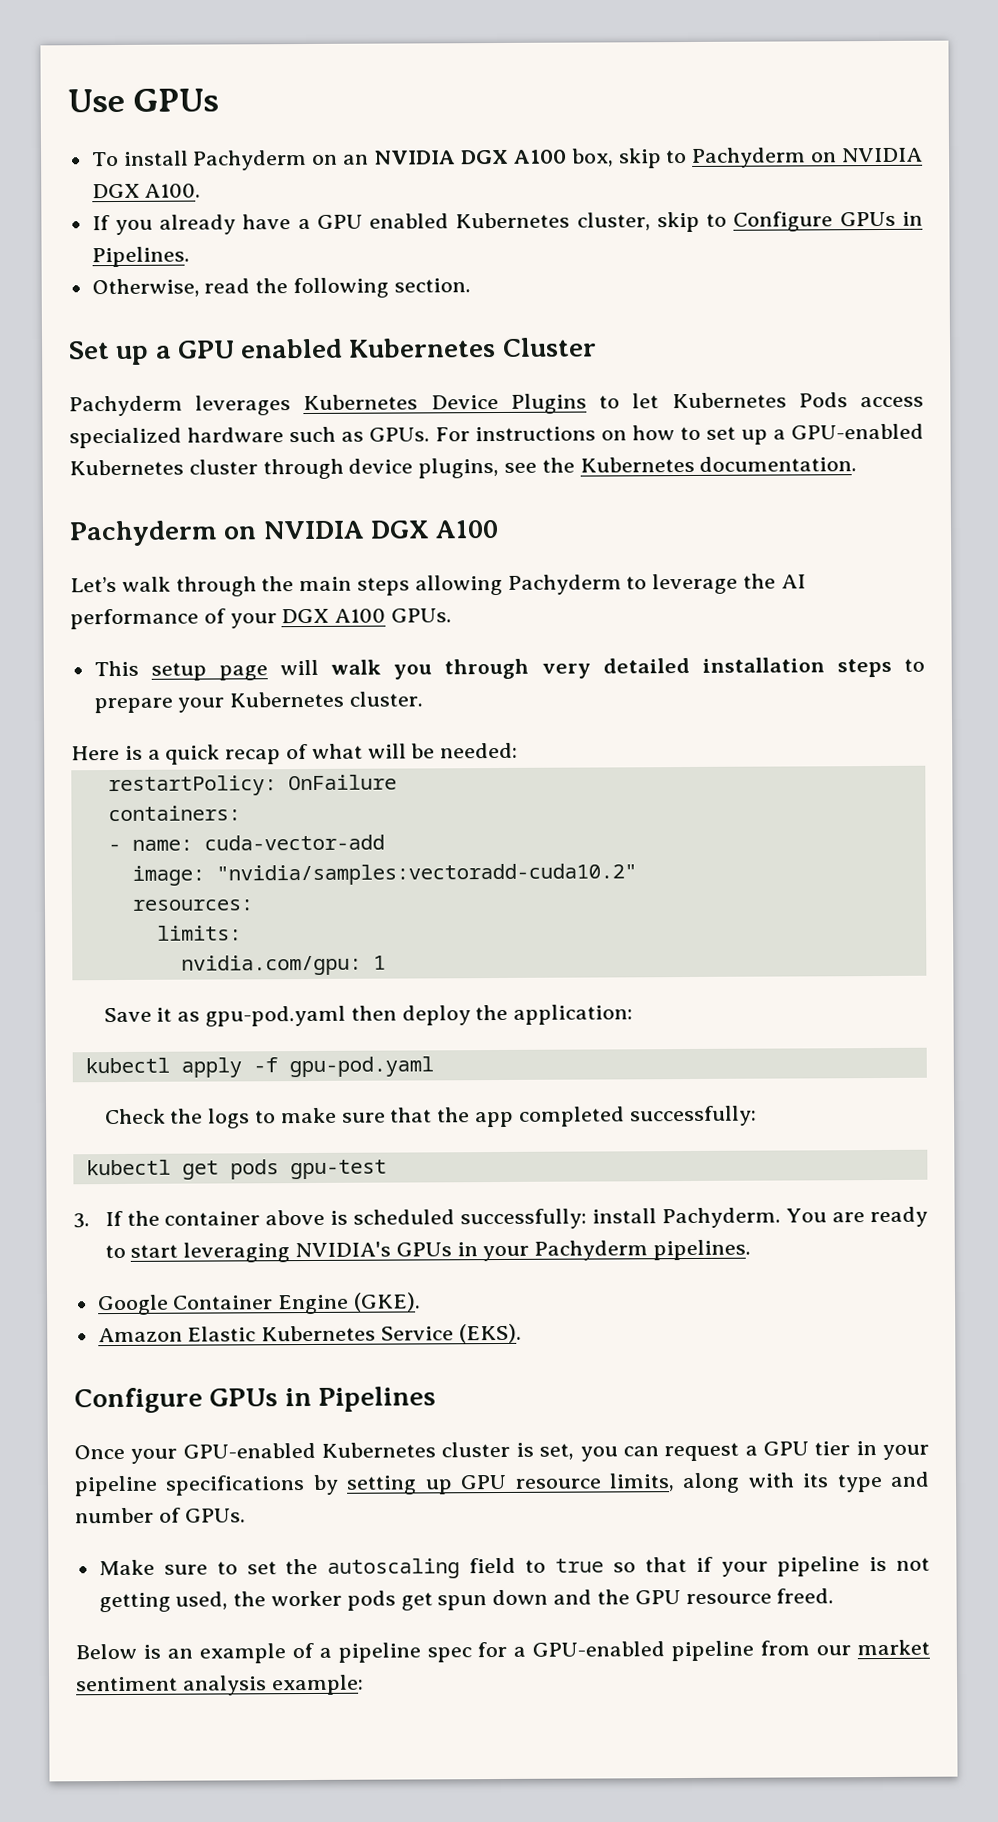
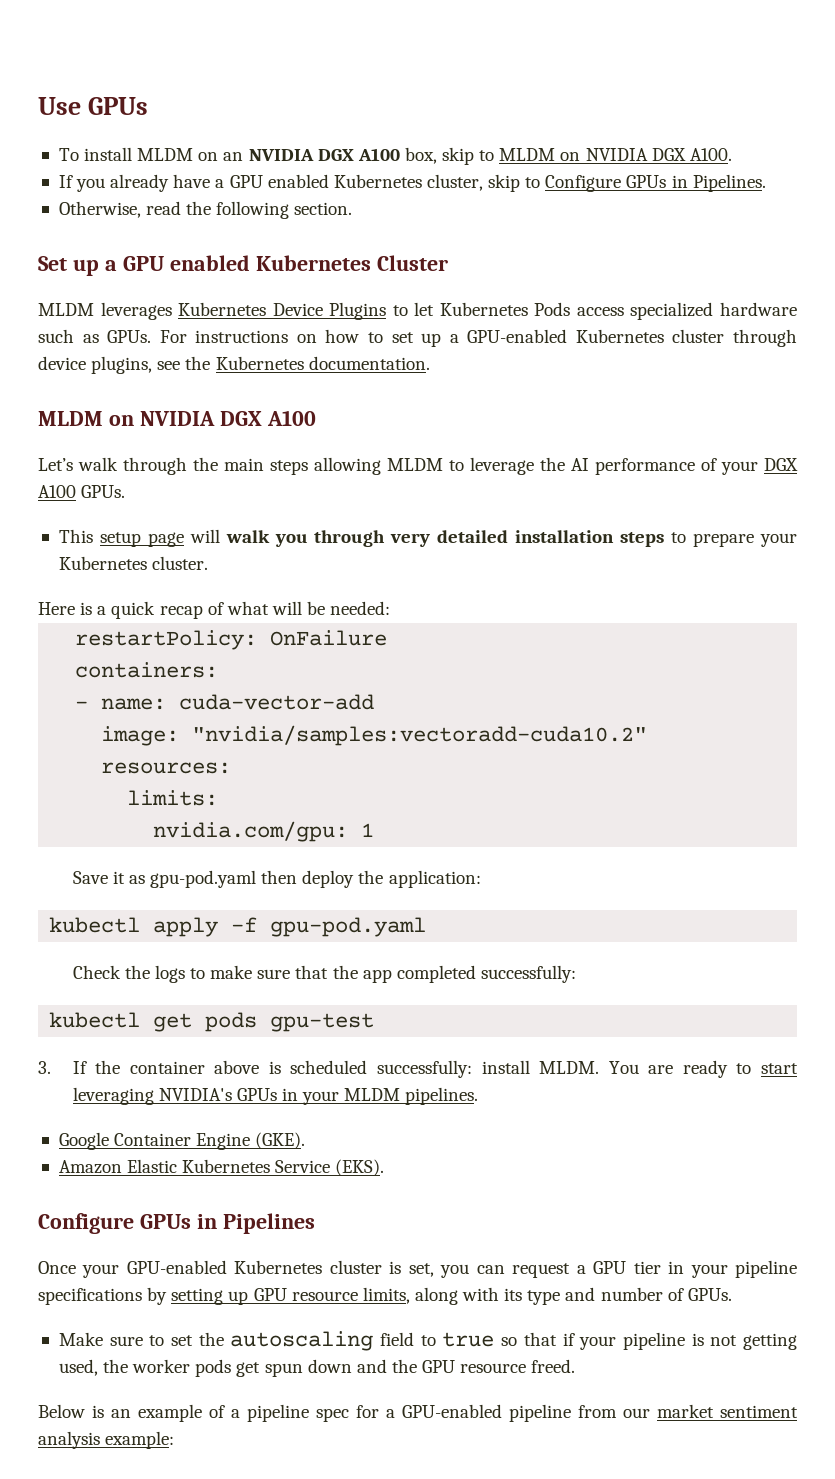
- To install Pachyderm on an NVIDIA DGX A100 box, skip to Pachyderm on NVIDIA DGX A100.
+ To install MLDM on an NVIDIA DGX A100 box, skip to MLDM on NVIDIA DGX A100.
- Pachyderm leverages Kubernetes Device Plugins to let Kubernetes Pods access specialized hardware such as GPUs.
+ MLDM leverages Kubernetes Device Plugins to let Kubernetes Pods access specialized hardware such as GPUs.
- Pachyderm on NVIDIA DGX A100
+ MLDM on NVIDIA DGX A100
- Let’s walk through the main steps allowing Pachyderm to leverage the AI performance of your DGX A100 GPUs.
+ Let’s walk through the main steps allowing MLDM to leverage the AI performance of your DGX A100 GPUs.
- 3. If the container above is scheduled successfully: install Pachyderm.
+ 3. If the container above is scheduled successfully: install MLDM.
- You are ready to start leveraging NVIDIA's GPUs in your Pachyderm pipelines.
+ You are ready to start leveraging NVIDIA's GPUs in your MLDM pipelines.

